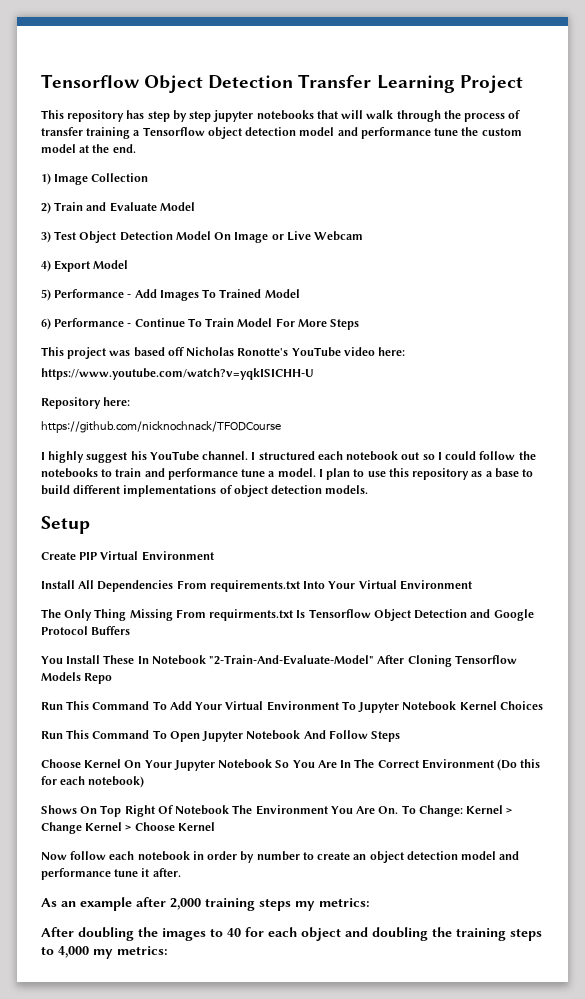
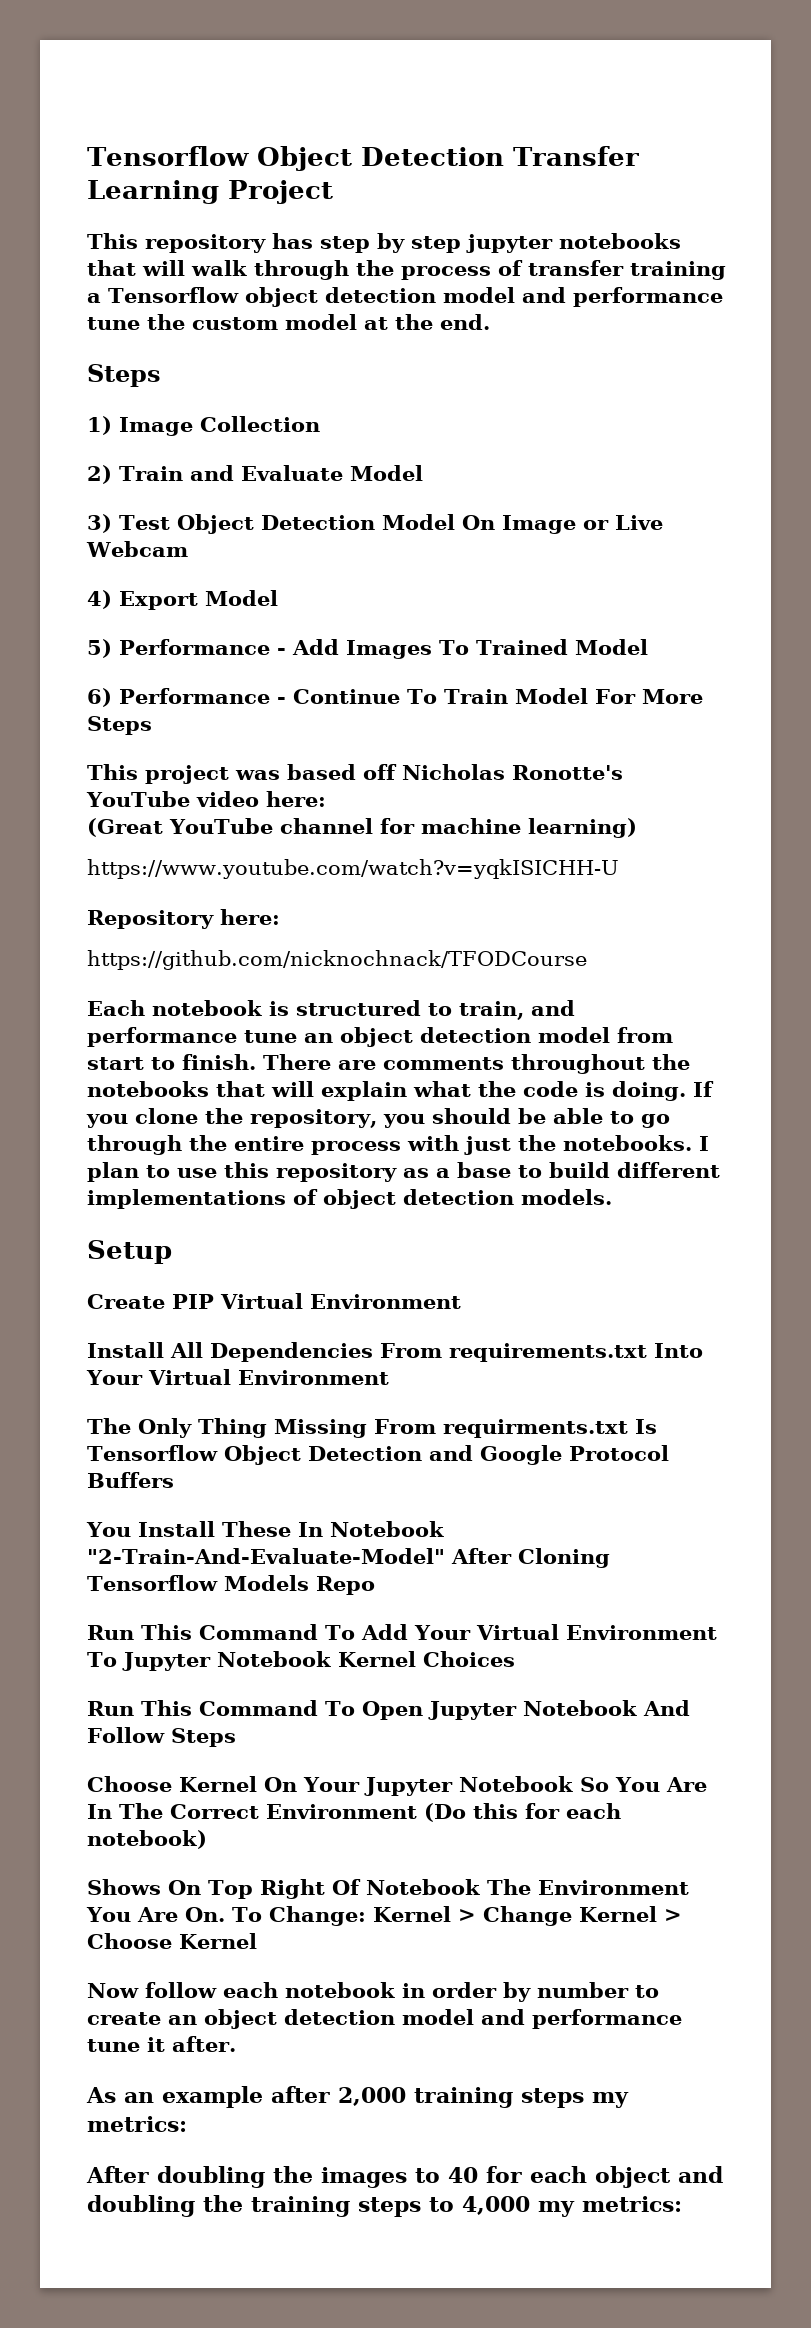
  This repository has step by step jupyter notebooks that will walk through the process of transfer training a Tensorflow object detection model and performance tune the custom model at the end.
+ Steps
+ (Great YouTube channel for machine learning)
  https://www.youtube.com/watch?v=yqkISICHH-U
  Repository here:
  https://github.com/nicknochnack/TFODCourse
- I highly suggest his YouTube channel. I structured each notebook out so I could follow the notebooks to train and performance tune a model.
+ Each notebook is structured to train, and performance tune an object detection model from start to finish. There are comments throughout the notebooks that will explain what the code is doing. If you clone the repository, you should be able to go through the entire process with just the notebooks.

